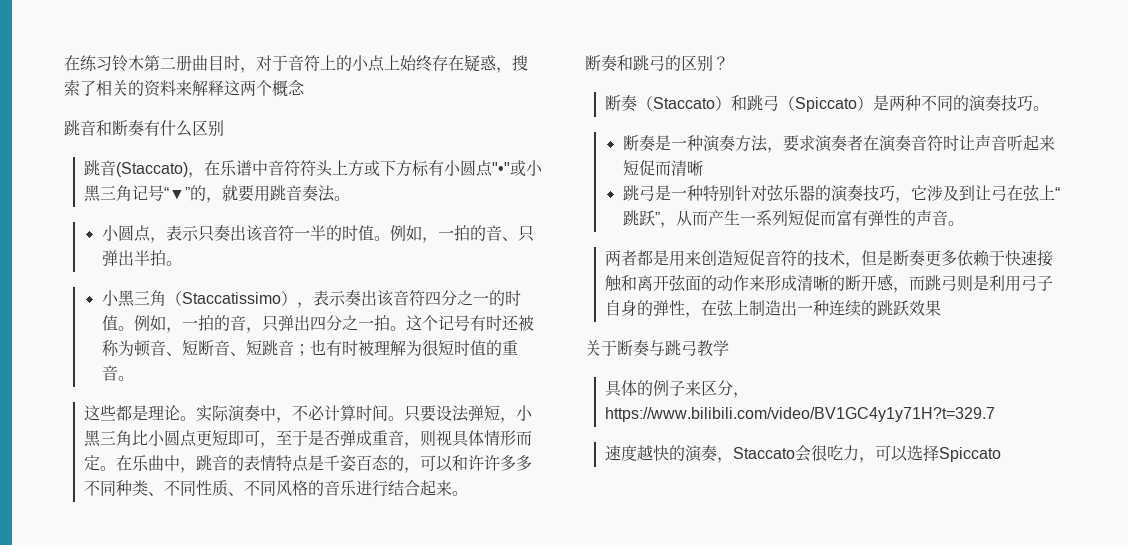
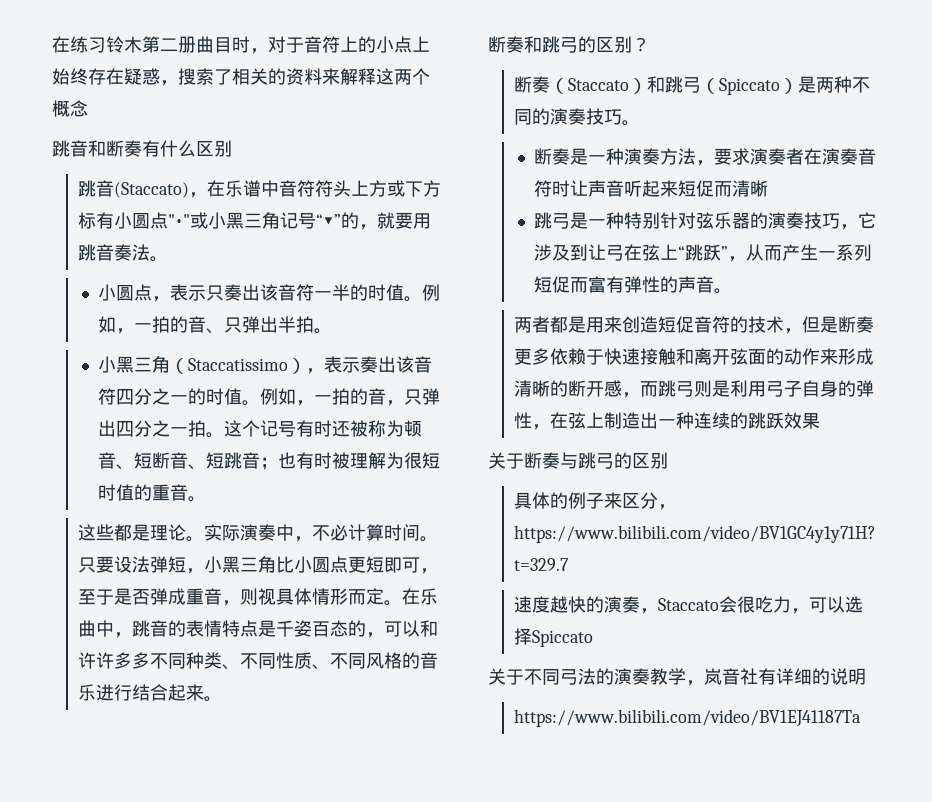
- 关于断奏与跳弓教学
+ 关于断奏与跳弓的区别
+ 关于不同弓法的演奏教学，岚音社有详细的说明
+ https://www.bilibili.com/video/BV1EJ41187Ta

